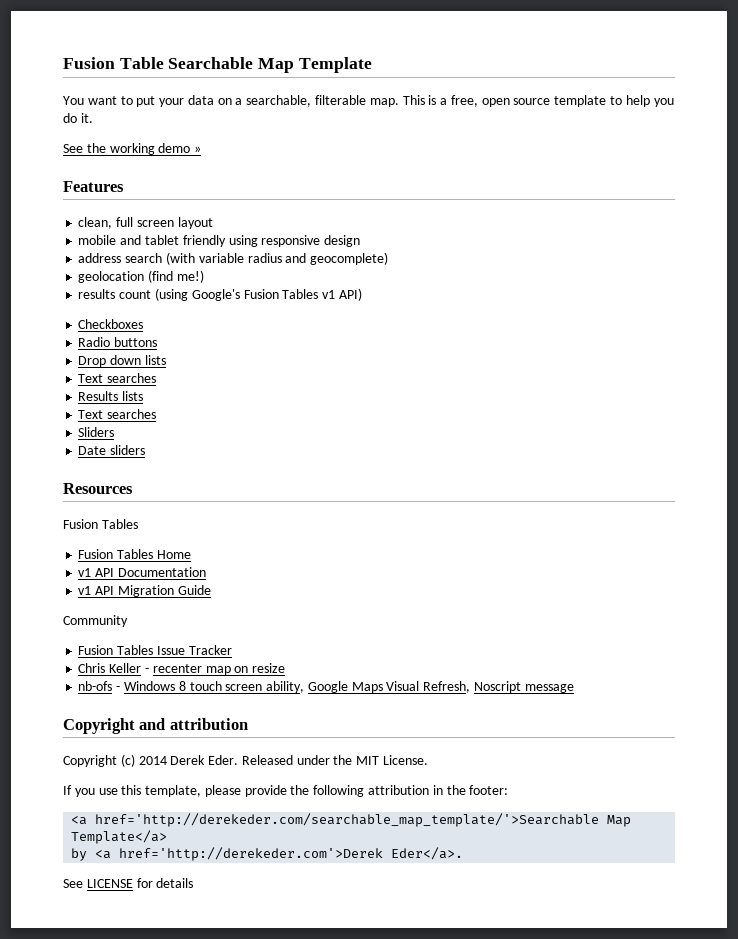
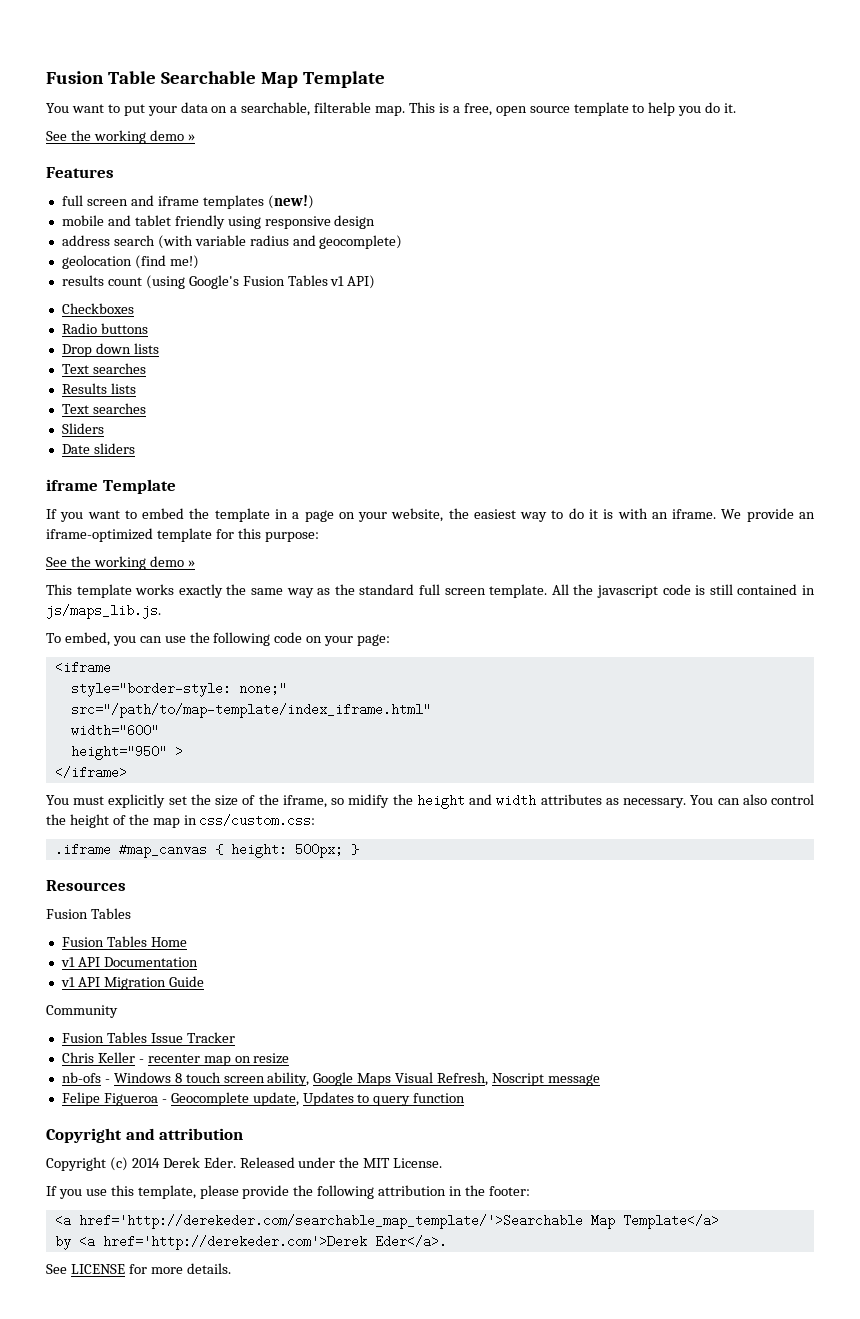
- clean, full screen layout
+ full screen and iframe templates (new!)
+ iframe Template
+ If you want to embed the template in a page on your website, the easiest way to do it is with an iframe. We provide an iframe-optimized template for this purpose:
+ See the working demo »
+ This template works exactly the same way as the standard full screen template. All the javascript code is still contained in js/maps_lib.js.
+ To embed, you can use the following code on your page:
+ <iframe
+ style="border-style: none;"
+ src="/path/to/map-template/index_iframe.html"
+ width="600"
+ height="950" >
+ </iframe>
+ You must explicitly set the size of the iframe, so midify the height and width attributes as necessary. You can also control the height of the map in css/custom.css:
+ .iframe #map_canvas { height: 500px; }
+ Felipe Figueroa - Geocomplete update, Updates to query function
- See LICENSE for details
+ See LICENSE for more details.

